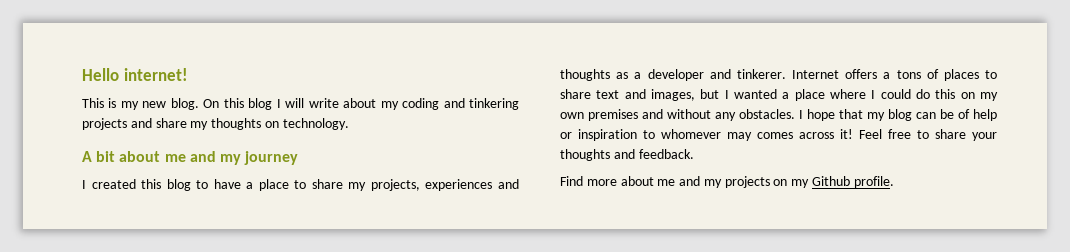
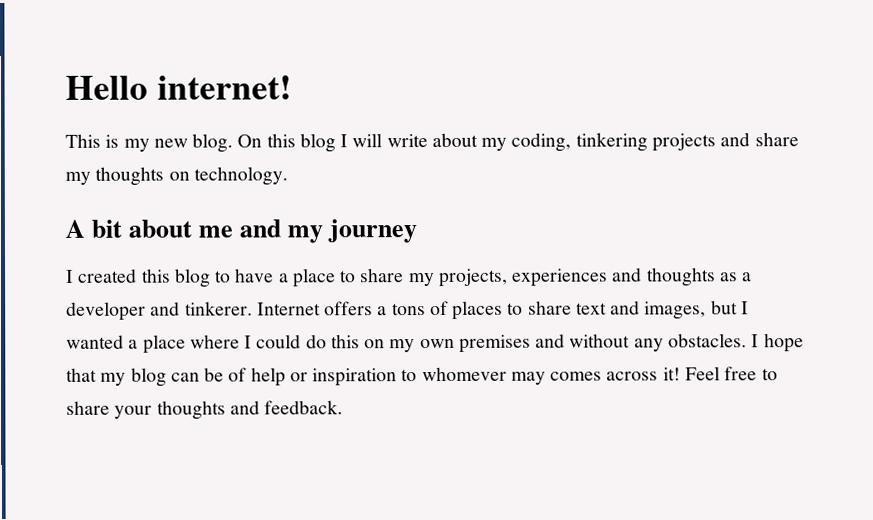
- On this blog I will write about my coding and tinkering projects and share my thoughts on technology.
+ On this blog I will write about my coding, tinkering projects and share my thoughts on technology.
- Find more about me and my projects on my Github profile.

